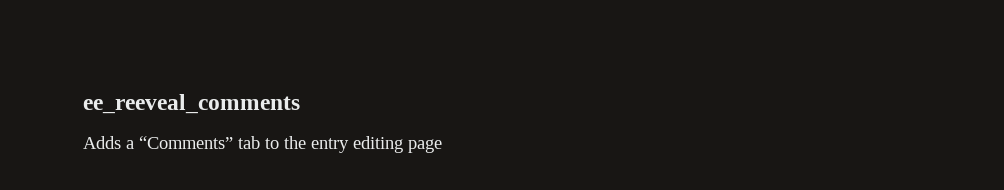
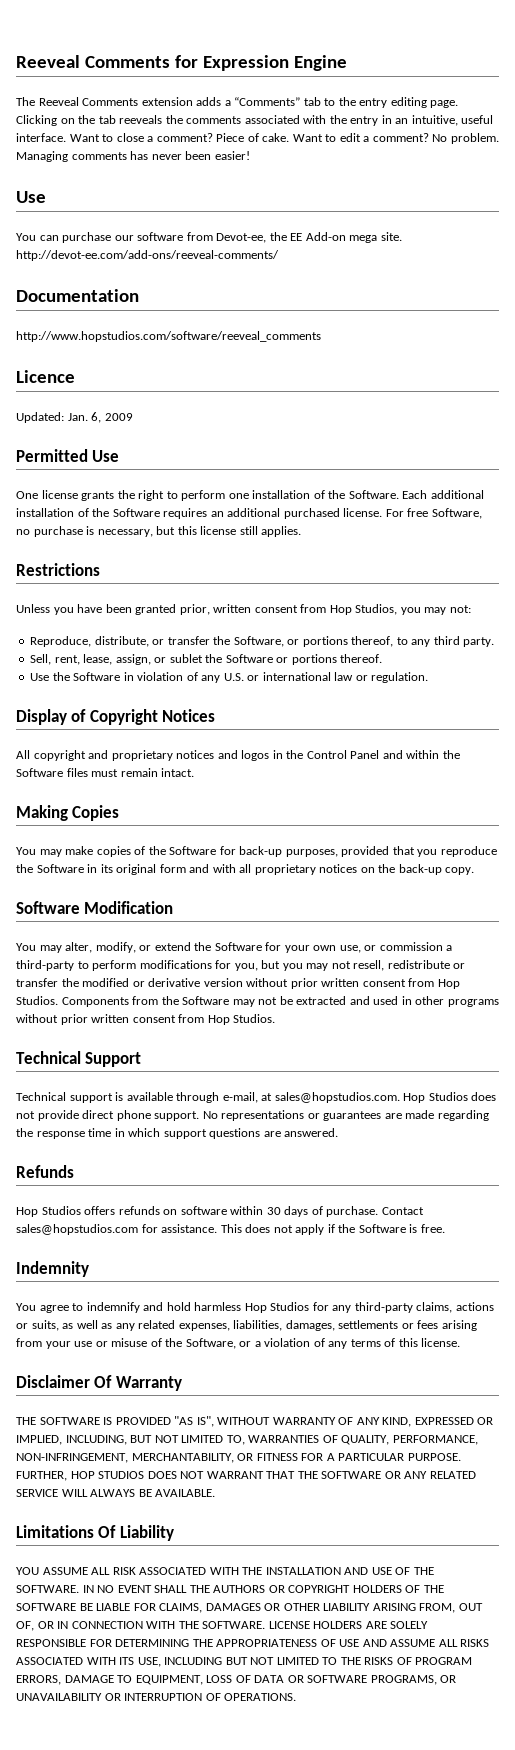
- ee_reeveal_comments
- Adds a “Comments” tab to the entry editing page
+ Reeveal Comments for Expression Engine
+ The Reeveal Comments extension adds a “Comments” tab to the entry editing page. Clicking on the tab reeveals the comments associated with the entry in an intuitive, useful interface. Want to close a comment? Piece of cake. Want to edit a comment? No problem. Managing comments has never been easier!
+ Use
+ You can purchase our software from Devot-ee, the EE Add-on mega site. http://devot-ee.com/add-ons/reeveal-comments/
+ Documentation
+ http://www.hopstudios.com/software/reeveal_comments
+ Licence
+ Updated: Jan. 6, 2009
+ Permitted Use
+ One license grants the right to perform one installation of the Software. Each additional installation of the Software requires an additional purchased license. For free Software, no purchase is necessary, but this license still applies.
+ Restrictions
+ Unless you have been granted prior, written consent from Hop Studios, you may not:
+ Reproduce, distribute, or transfer the Software, or portions thereof, to any third party.
+ Sell, rent, lease, assign, or sublet the Software or portions thereof.
+ Use the Software in violation of any U.S. or international law or regulation.
+ Display of Copyright Notices
+ All copyright and proprietary notices and logos in the Control Panel and within the Software files must remain intact.
+ Making Copies
+ You may make copies of the Software for back-up purposes, provided that you reproduce the Software in its original form and with all proprietary notices on the back-up copy.
+ Software Modification
+ You may alter, modify, or extend the Software for your own use, or commission a third-party to perform modifications for you, but you may not resell, redistribute or transfer the modified or derivative version without prior written consent from Hop Studios. Components from the Software may not be extracted and used in other programs without prior written consent from Hop Studios.
+ Technical Support
+ Technical support is available through e-mail, at sales@hopstudios.com. Hop Studios does not provide direct phone support. No representations or guarantees are made regarding the response time in which support questions are answered.
+ Refunds
+ Hop Studios offers refunds on software within 30 days of purchase. Contact sales@hopstudios.com for assistance. This does not apply if the Software is free.
+ Indemnity
+ You agree to indemnify and hold harmless Hop Studios for any third-party claims, actions or suits, as well as any related expenses, liabilities, damages, settlements or fees arising from your use or misuse of the Software, or a violation of any terms of this license.
+ Disclaimer Of Warranty
+ THE SOFTWARE IS PROVIDED "AS IS", WITHOUT WARRANTY OF ANY KIND, EXPRESSED OR IMPLIED, INCLUDING, BUT NOT LIMITED TO, WARRANTIES OF QUALITY, PERFORMANCE, NON-INFRINGEMENT, MERCHANTABILITY, OR FITNESS FOR A PARTICULAR PURPOSE. FURTHER, HOP STUDIOS DOES NOT WARRANT THAT THE SOFTWARE OR ANY RELATED SERVICE WILL ALWAYS BE AVAILABLE.
+ Limitations Of Liability
+ YOU ASSUME ALL RISK ASSOCIATED WITH THE INSTALLATION AND USE OF THE SOFTWARE. IN NO EVENT SHALL THE AUTHORS OR COPYRIGHT HOLDERS OF THE SOFTWARE BE LIABLE FOR CLAIMS, DAMAGES OR OTHER LIABILITY ARISING FROM, OUT OF, OR IN CONNECTION WITH THE SOFTWARE. LICENSE HOLDERS ARE SOLELY RESPONSIBLE FOR DETERMINING THE APPROPRIATENESS OF USE AND ASSUME ALL RISKS ASSOCIATED WITH ITS USE, INCLUDING BUT NOT LIMITED TO THE RISKS OF PROGRAM ERRORS, DAMAGE TO EQUIPMENT, LOSS OF DATA OR SOFTWARE PROGRAMS, OR UNAVAILABILITY OR INTERRUPTION OF OPERATIONS.

